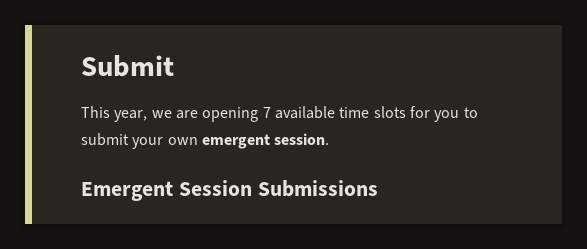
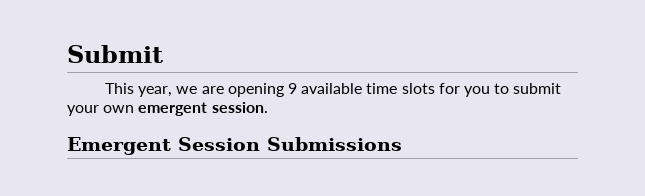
- This year, we are opening 7 available time slots for you to submit your own emergent session.
+ This year, we are opening 9 available time slots for you to submit your own emergent session.

